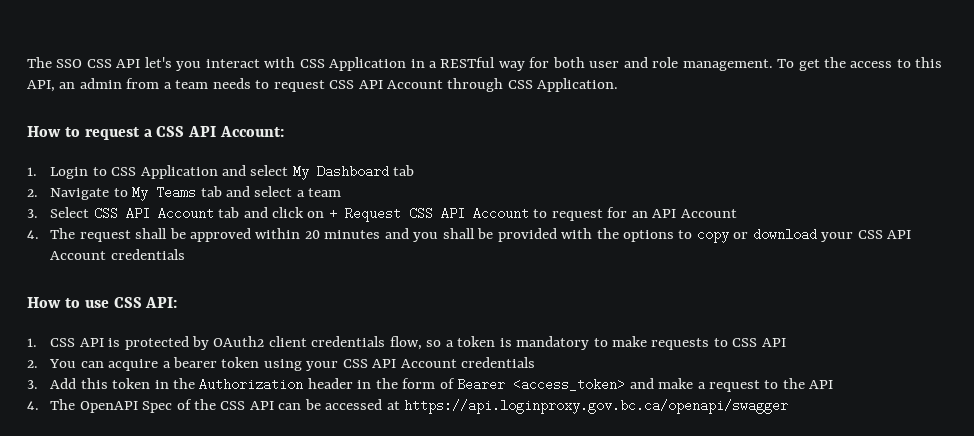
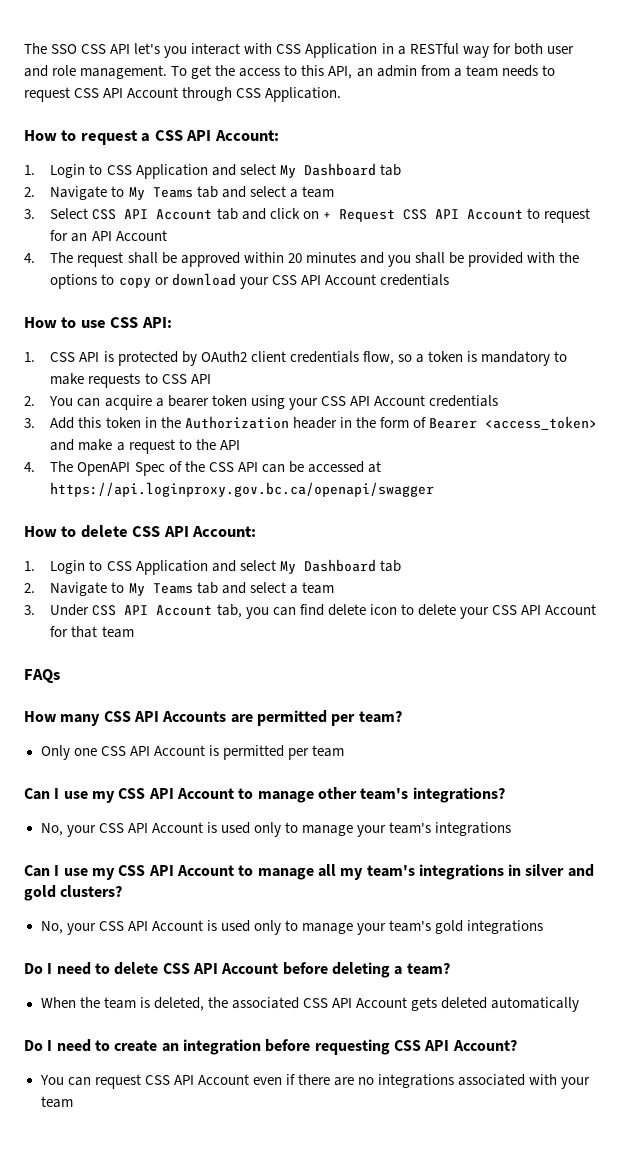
+ How to delete CSS API Account:
+ 1. Login to CSS Application and select My Dashboard tab
+ 2. Navigate to My Teams tab and select a team
+ 3. Under CSS API Account tab, you can find delete icon to delete your CSS API Account for that team
+ FAQs
+ How many CSS API Accounts are permitted per team?
+ Only one CSS API Account is permitted per team
+ Can I use my CSS API Account to manage other team's integrations?
+ No, your CSS API Account is used only to manage your team's integrations
+ Can I use my CSS API Account to manage all my team's integrations in silver and gold clusters?
+ No, your CSS API Account is used only to manage your team's gold integrations
+ Do I need to delete CSS API Account before deleting a team?
+ When the team is deleted, the associated CSS API Account gets deleted automatically
+ Do I need to create an integration before requesting CSS API Account?
+ You can request CSS API Account even if there are no integrations associated with your team

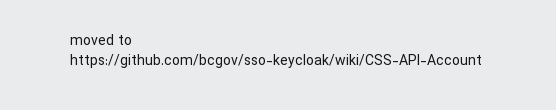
- The SSO CSS API let's you interact with CSS Application in a RESTful way for both user and role management. To get the access to this API, an admin from a team needs to request CSS API Account through CSS Application.
- How to request a CSS API Account:
- 1. Login to CSS Application and select My Dashboard tab
- 2. Navigate to My Teams tab and select a team
- 3. Select CSS API Account tab and click on + Request CSS API Account to request for an API Account
- 4. The request shall be approved within 20 minutes and you shall be provided with the options to copy or download your CSS API Account credentials
- How to use CSS API:
- 1. CSS API is protected by OAuth2 client credentials flow, so a token is mandatory to make requests to CSS API
- 2. You can acquire a bearer token using your CSS API Account credentials
- 3. Add this token in the Authorization header in the form of Bearer <access_token> and make a request to the API
- 4. The OpenAPI Spec of the CSS API can be accessed at https://api.loginproxy.gov.bc.ca/openapi/swagger
- How to delete CSS API Account:
- 1. Login to CSS Application and select My Dashboard tab
- 2. Navigate to My Teams tab and select a team
- 3. Under CSS API Account tab, you can find delete icon to delete your CSS API Account for that team
- FAQs
- How many CSS API Accounts are permitted per team?
- Only one CSS API Account is permitted per team
- Can I use my CSS API Account to manage other team's integrations?
- No, your CSS API Account is used only to manage your team's integrations
- Can I use my CSS API Account to manage all my team's integrations in silver and gold clusters?
- No, your CSS API Account is used only to manage your team's gold integrations
- Do I need to delete CSS API Account before deleting a team?
- When the team is deleted, the associated CSS API Account gets deleted automatically
- Do I need to create an integration before requesting CSS API Account?
- You can request CSS API Account even if there are no integrations associated with your team
+ moved to https://github.com/bcgov/sso-keycloak/wiki/CSS-API-Account

